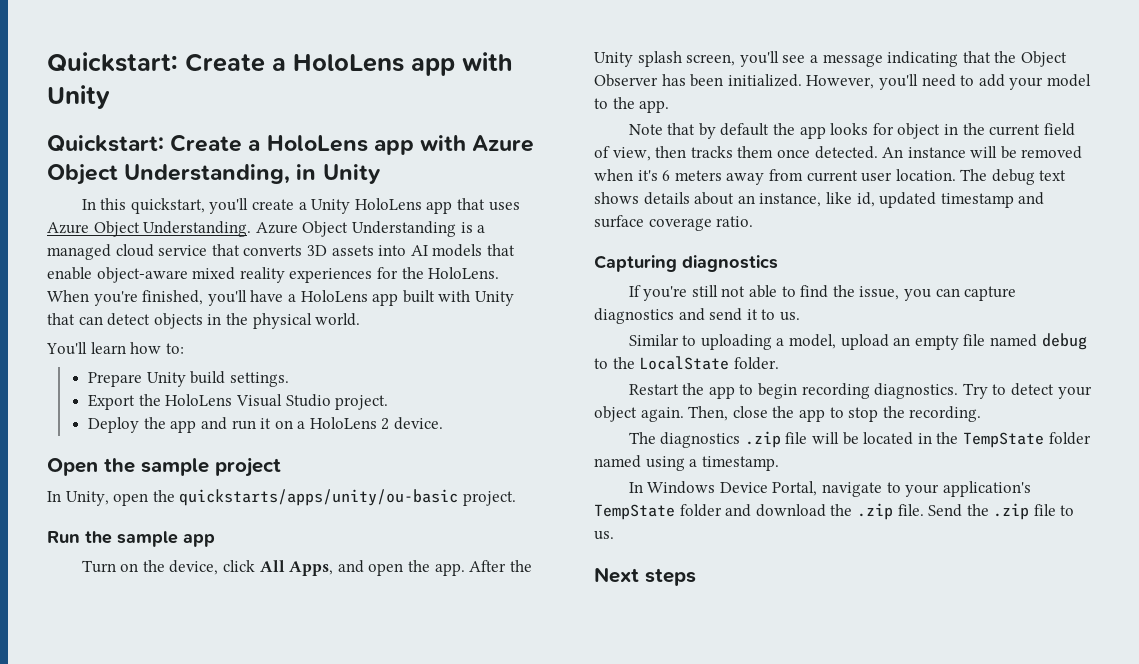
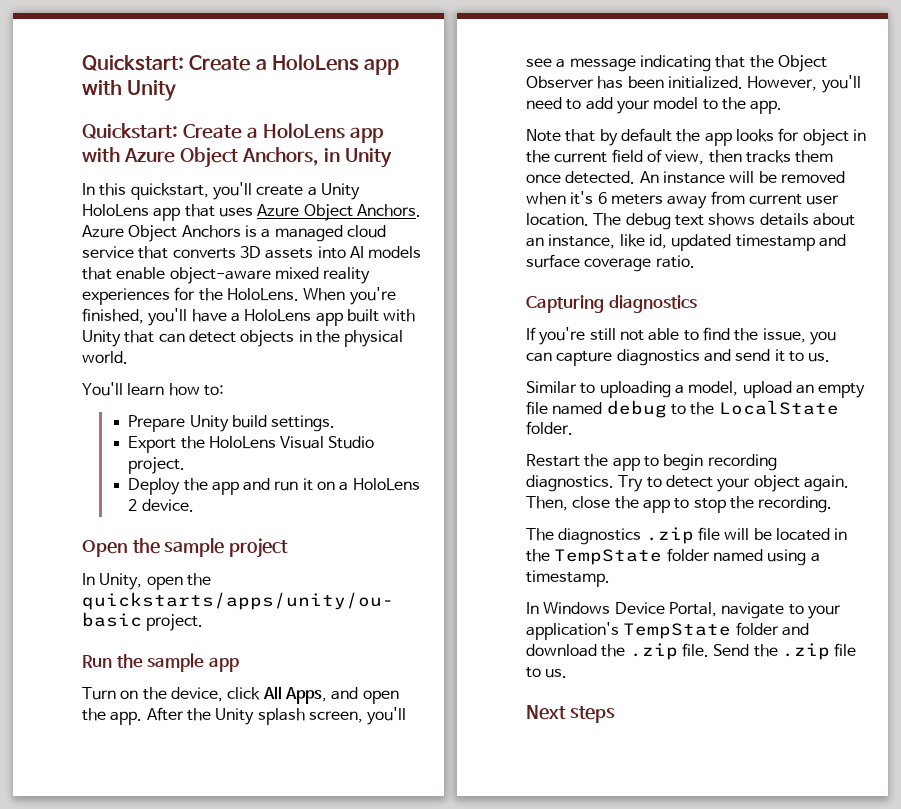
- Quickstart: Create a HoloLens app with Azure Object Understanding, in Unity
+ Quickstart: Create a HoloLens app with Azure Object Anchors, in Unity
- In this quickstart, you'll create a Unity HoloLens app that uses Azure Object Understanding. Azure Object Understanding is a managed cloud service that converts 3D assets into AI models that enable object-aware mixed reality experiences for the HoloLens.
+ In this quickstart, you'll create a Unity HoloLens app that uses Azure Object Anchors. Azure Object Anchors is a managed cloud service that converts 3D assets into AI models that enable object-aware mixed reality experiences for the HoloLens.

